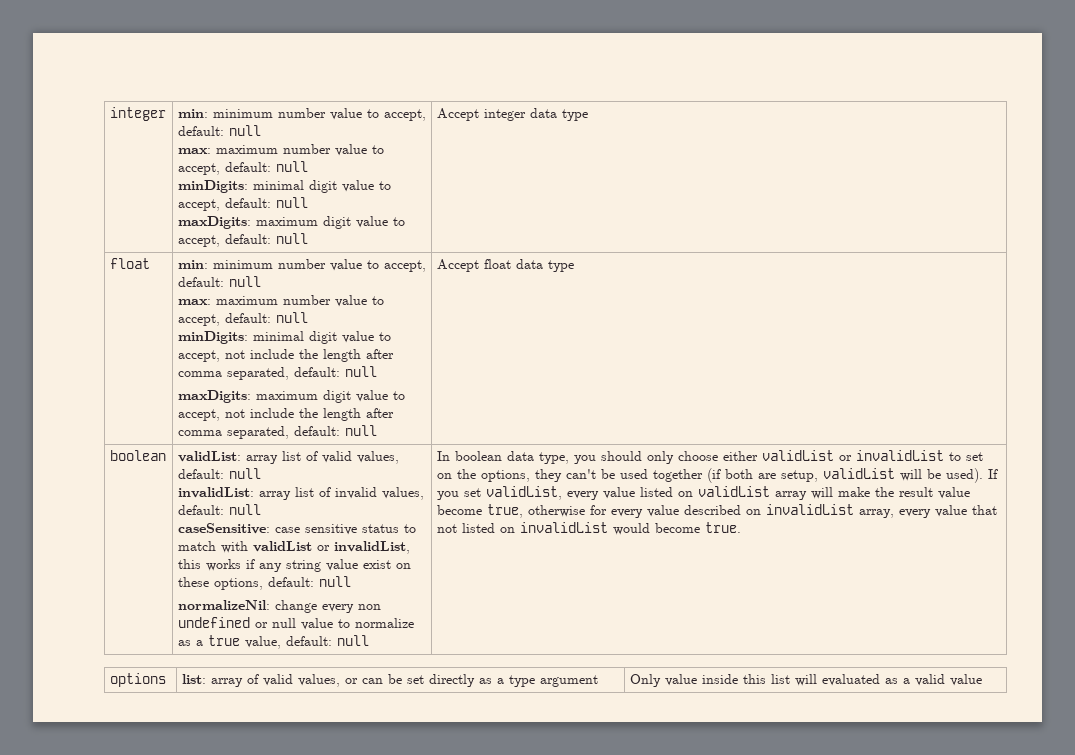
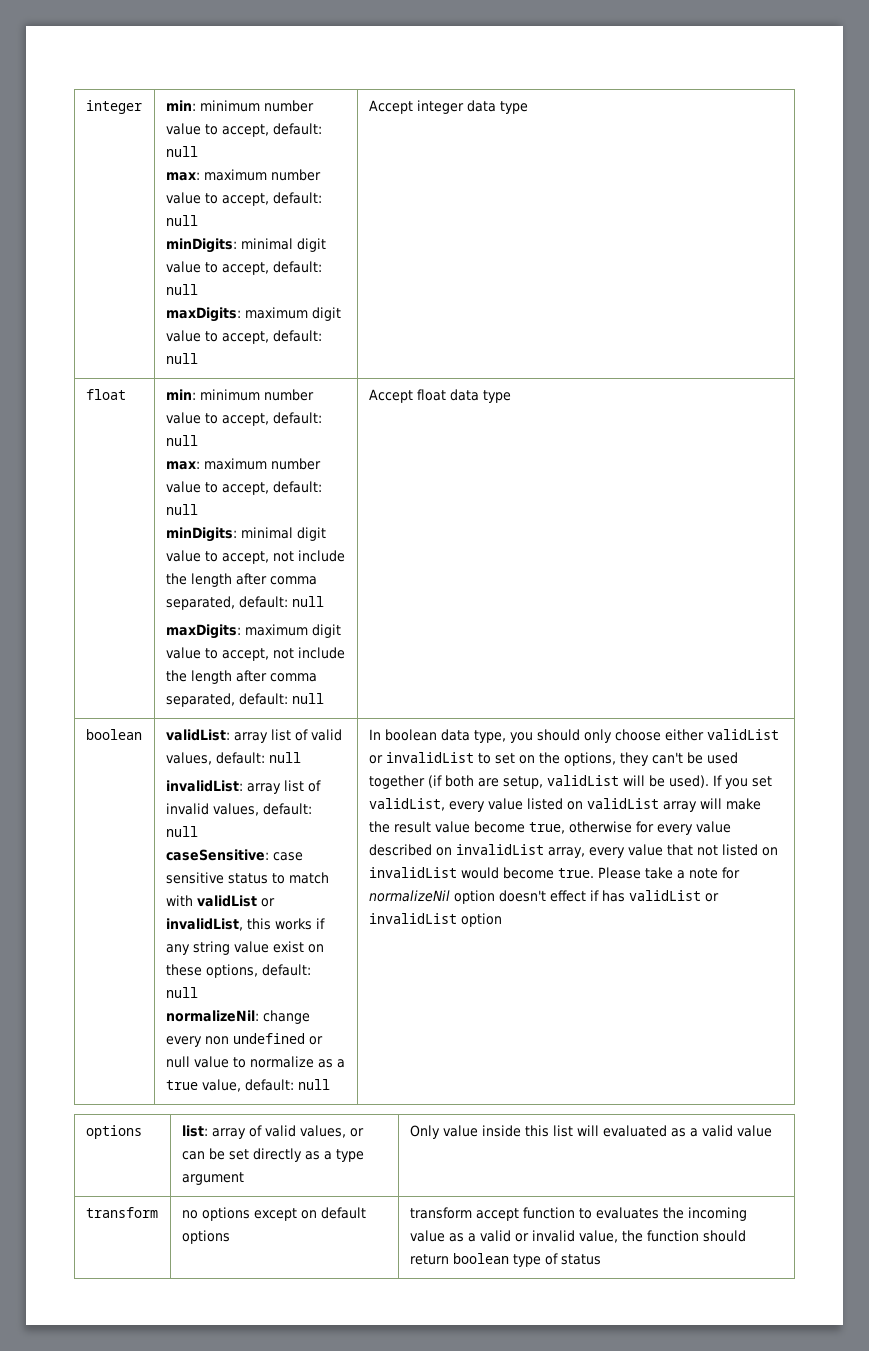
+ Please take a note for normalizeNil option doesn't effect if has validList or invalidList option
+ transform | no options except on default options | transform accept function to evaluates the incoming value as a valid or invalid value, the function should return boolean type of status

